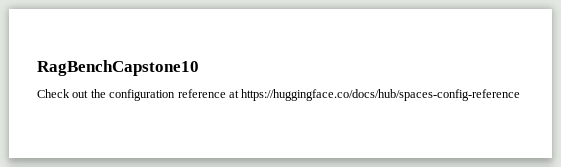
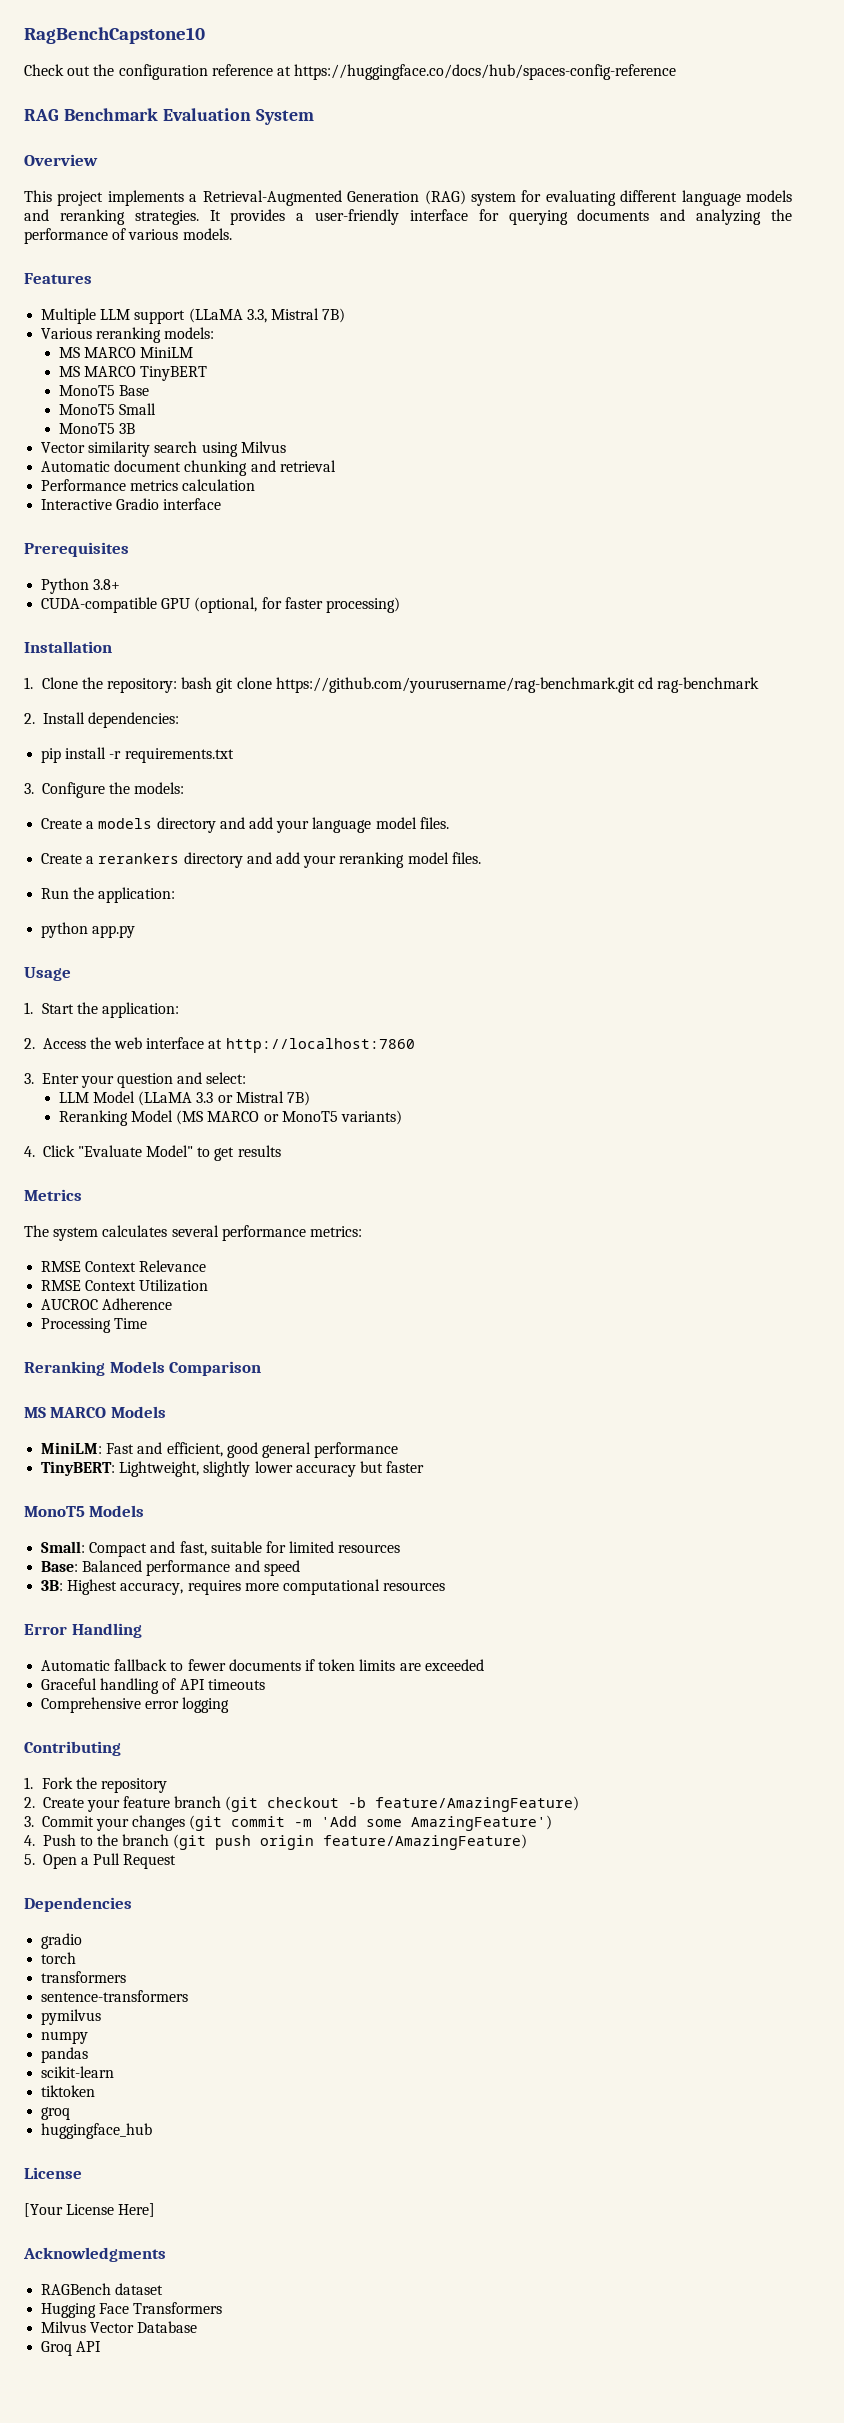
+ RAG Benchmark Evaluation System
+ Overview
+ This project implements a Retrieval-Augmented Generation (RAG) system for evaluating different language models and reranking strategies. It provides a user-friendly interface for querying documents and analyzing the performance of various models.
+ Features
+ Multiple LLM support (LLaMA 3.3, Mistral 7B)
+ Various reranking models:
+ MS MARCO MiniLM
+ MS MARCO TinyBERT
+ MonoT5 Base
+ MonoT5 Small
+ MonoT5 3B
+ Vector similarity search using Milvus
+ Automatic document chunking and retrieval
+ Performance metrics calculation
+ Interactive Gradio interface
+ Prerequisites
+ Python 3.8+
+ CUDA-compatible GPU (optional, for faster processing)
+ Installation
+ 1. Clone the repository: bash git clone https://github.com/yourusername/rag-benchmark.git cd rag-benchmark
+ 2. Install dependencies:
+ pip install -r requirements.txt
+ 3. Configure the models:
+ Create a models directory and add your language model files.
+ Create a rerankers directory and add your reranking model files.
+ Run the application:
+ python app.py
+ Usage
+ 1. Start the application:
+ 2. Access the web interface at http://localhost:7860
+ 3. Enter your question and select:
+ LLM Model (LLaMA 3.3 or Mistral 7B)
+ Reranking Model (MS MARCO or MonoT5 variants)
+ 4. Click "Evaluate Model" to get results
+ Metrics
+ The system calculates several performance metrics:
+ RMSE Context Relevance
+ RMSE Context Utilization
+ AUCROC Adherence
+ Processing Time
+ Reranking Models Comparison
+ MS MARCO Models
+ MiniLM: Fast and efficient, good general performance
+ TinyBERT: Lightweight, slightly lower accuracy but faster
+ MonoT5 Models
+ Small: Compact and fast, suitable for limited resources
+ Base: Balanced performance and speed
+ 3B: Highest accuracy, requires more computational resources
+ Error Handling
+ Automatic fallback to fewer documents if token limits are exceeded
+ Graceful handling of API timeouts
+ Comprehensive error logging
+ Contributing
+ 1. Fork the repository
+ 2. Create your feature branch (git checkout -b feature/AmazingFeature)
+ 3. Commit your changes (git commit -m 'Add some AmazingFeature')
+ 4. Push to the branch (git push origin feature/AmazingFeature)
+ 5. Open a Pull Request
+ Dependencies
+ gradio
+ torch
+ transformers
+ sentence-transformers
+ pymilvus
+ numpy
+ pandas
+ scikit-learn
+ tiktoken
+ groq
+ huggingface_hub
+ License
+ [Your License Here]
+ Acknowledgments
+ RAGBench dataset
+ Hugging Face Transformers
+ Milvus Vector Database
+ Groq API

